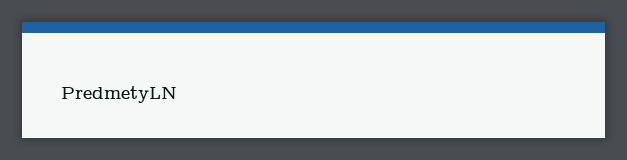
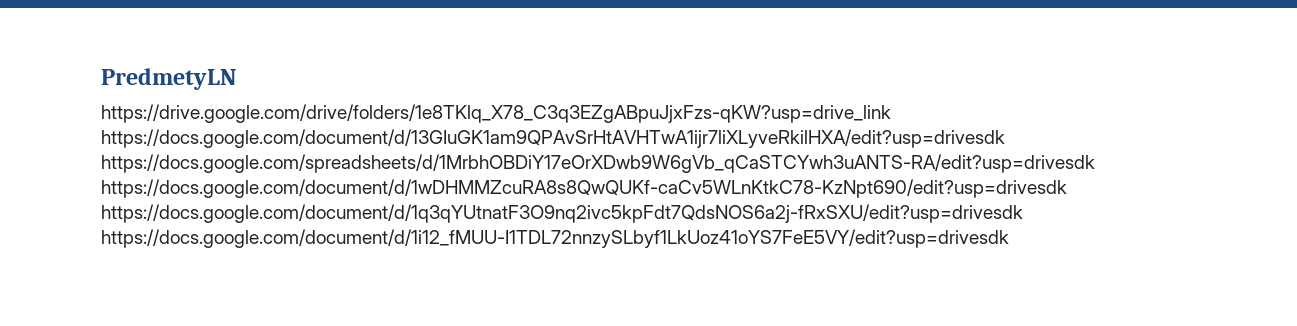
+ https://drive.google.com/drive/folders/1e8TKlq_X78_C3q3EZgABpuJjxFzs-qKW?usp=drive_link https://docs.google.com/document/d/13GIuGK1am9QPAvSrHtAVHTwA1ijr7liXLyveRkilHXA/edit?usp=drivesdk https://docs.google.com/spreadsheets/d/1MrbhOBDiY17eOrXDwb9W6gVb_qCaSTCYwh3uANTS-RA/edit?usp=drivesdk https://docs.google.com/document/d/1wDHMMZcuRA8s8QwQUKf-caCv5WLnKtkC78-KzNpt690/edit?usp=drivesdk https://docs.google.com/document/d/1q3qYUtnatF3O9nq2ivc5kpFdt7QdsNOS6a2j-fRxSXU/edit?usp=drivesdk https://docs.google.com/document/d/1i12_fMUU-I1TDL72nnzySLbyf1LkUoz41oYS7FeE5VY/edit?usp=drivesdk

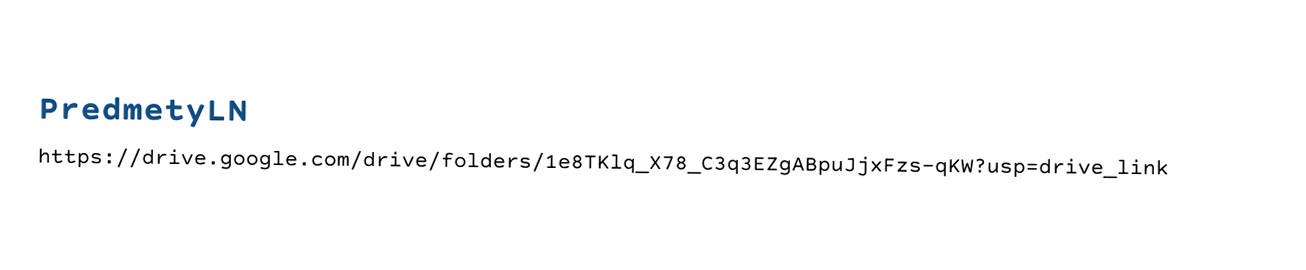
- https://drive.google.com/drive/folders/1e8TKlq_X78_C3q3EZgABpuJjxFzs-qKW?usp=drive_link https://docs.google.com/document/d/13GIuGK1am9QPAvSrHtAVHTwA1ijr7liXLyveRkilHXA/edit?usp=drivesdk https://docs.google.com/spreadsheets/d/1MrbhOBDiY17eOrXDwb9W6gVb_qCaSTCYwh3uANTS-RA/edit?usp=drivesdk https://docs.google.com/document/d/1wDHMMZcuRA8s8QwQUKf-caCv5WLnKtkC78-KzNpt690/edit?usp=drivesdk https://docs.google.com/document/d/1q3qYUtnatF3O9nq2ivc5kpFdt7QdsNOS6a2j-fRxSXU/edit?usp=drivesdk https://docs.google.com/document/d/1i12_fMUU-I1TDL72nnzySLbyf1LkUoz41oYS7FeE5VY/edit?usp=drivesdk
+ https://drive.google.com/drive/folders/1e8TKlq_X78_C3q3EZgABpuJjxFzs-qKW?usp=drive_link

